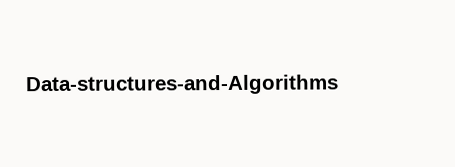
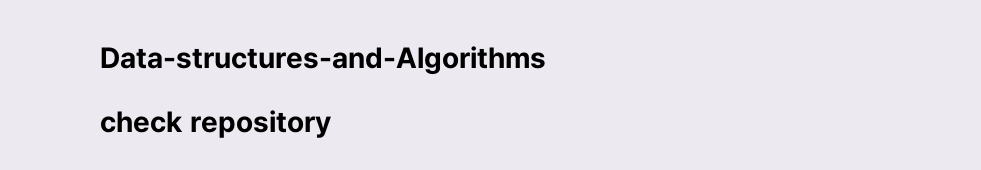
+ check repository

